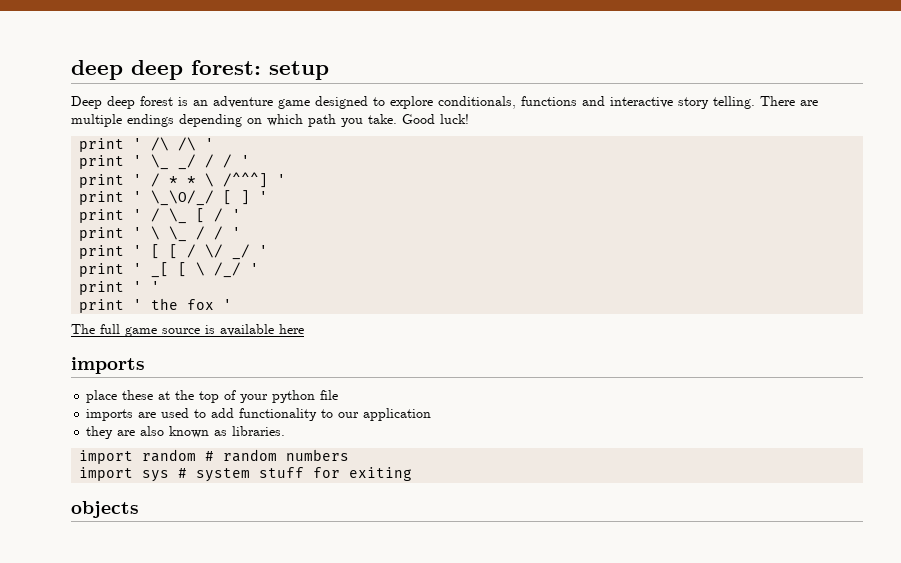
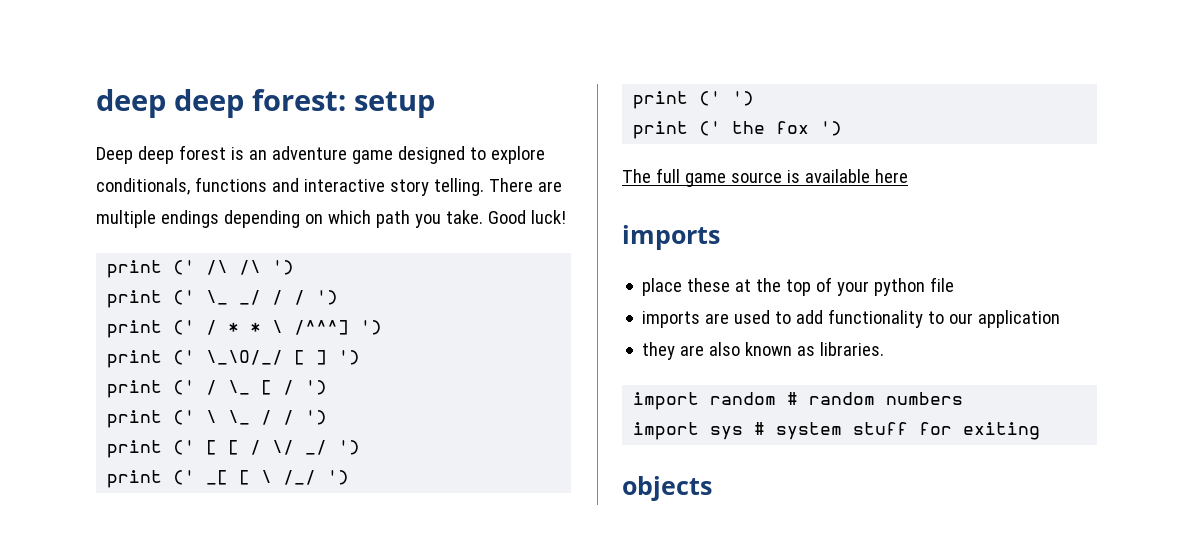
- print ' /\ /\ '
- print ' \_ _/ / / '
- print ' / * * \ /^^^] '
- print ' \_\O/_/ [ ] '
- print ' / \_ [ / '
- print ' \ \_ / / '
- print ' [ [ / \/ _/ '
- print ' _[ [ \ /_/ '
- print ' '
- print ' the fox '
+ print (' /\ /\ ')
+ print (' \_ _/ / / ')
+ print (' / * * \ /^^^] ')
+ print (' \_\O/_/ [ ] ')
+ print (' / \_ [ / ')
+ print (' \ \_ / / ')
+ print (' [ [ / \/ _/ ')
+ print (' _[ [ \ /_/ ')
+ print (' ')
+ print (' the fox ')

